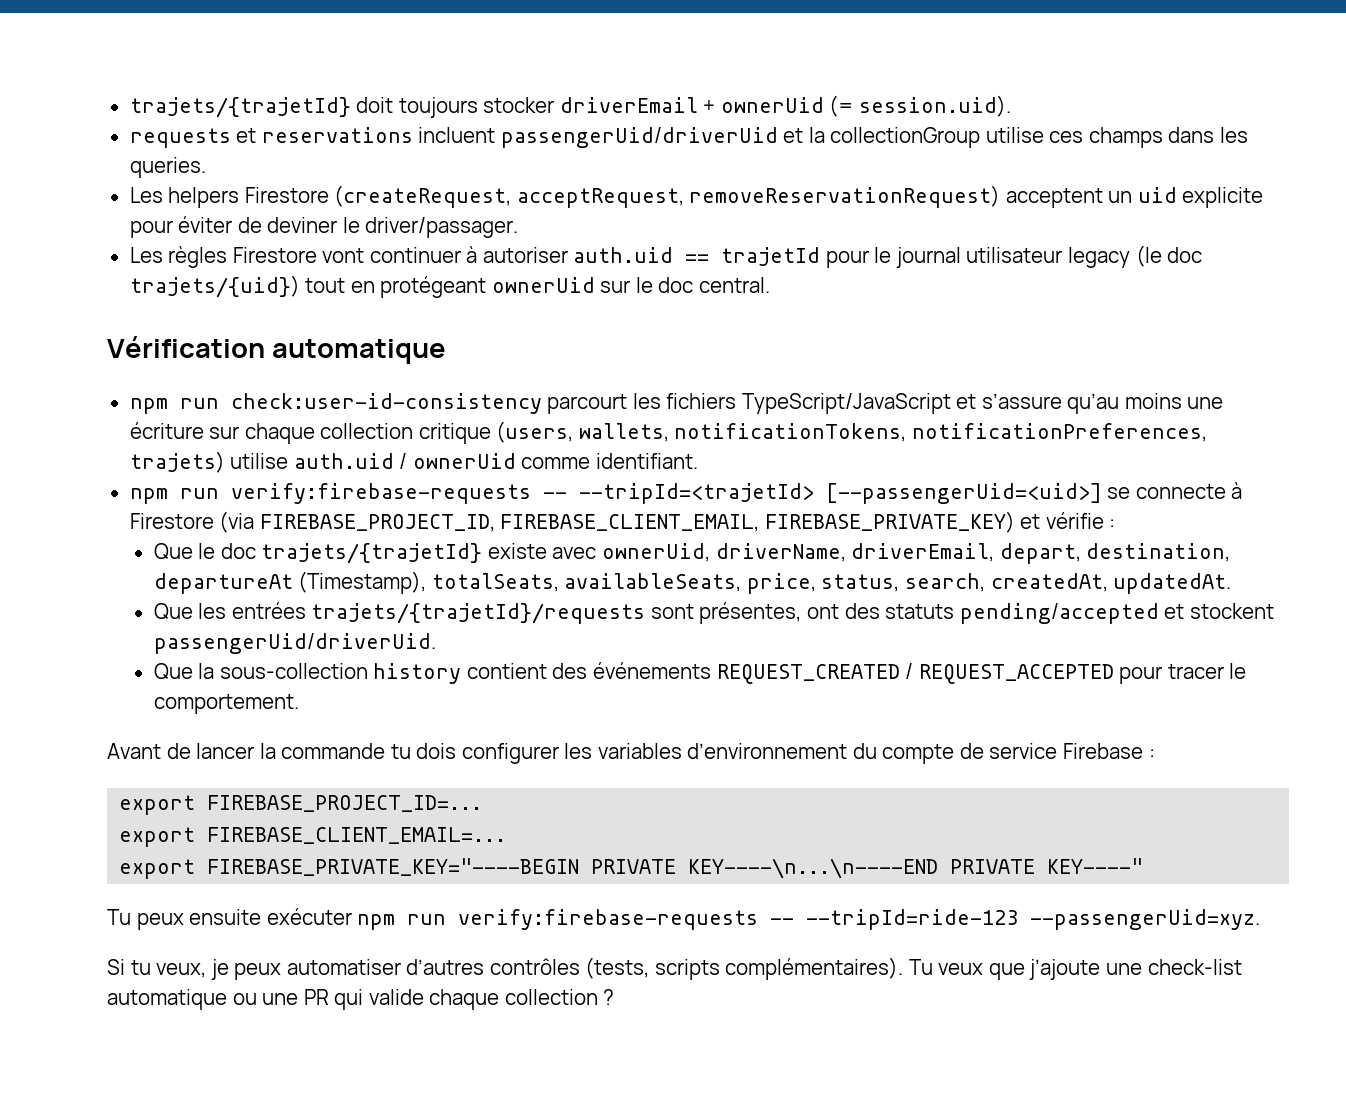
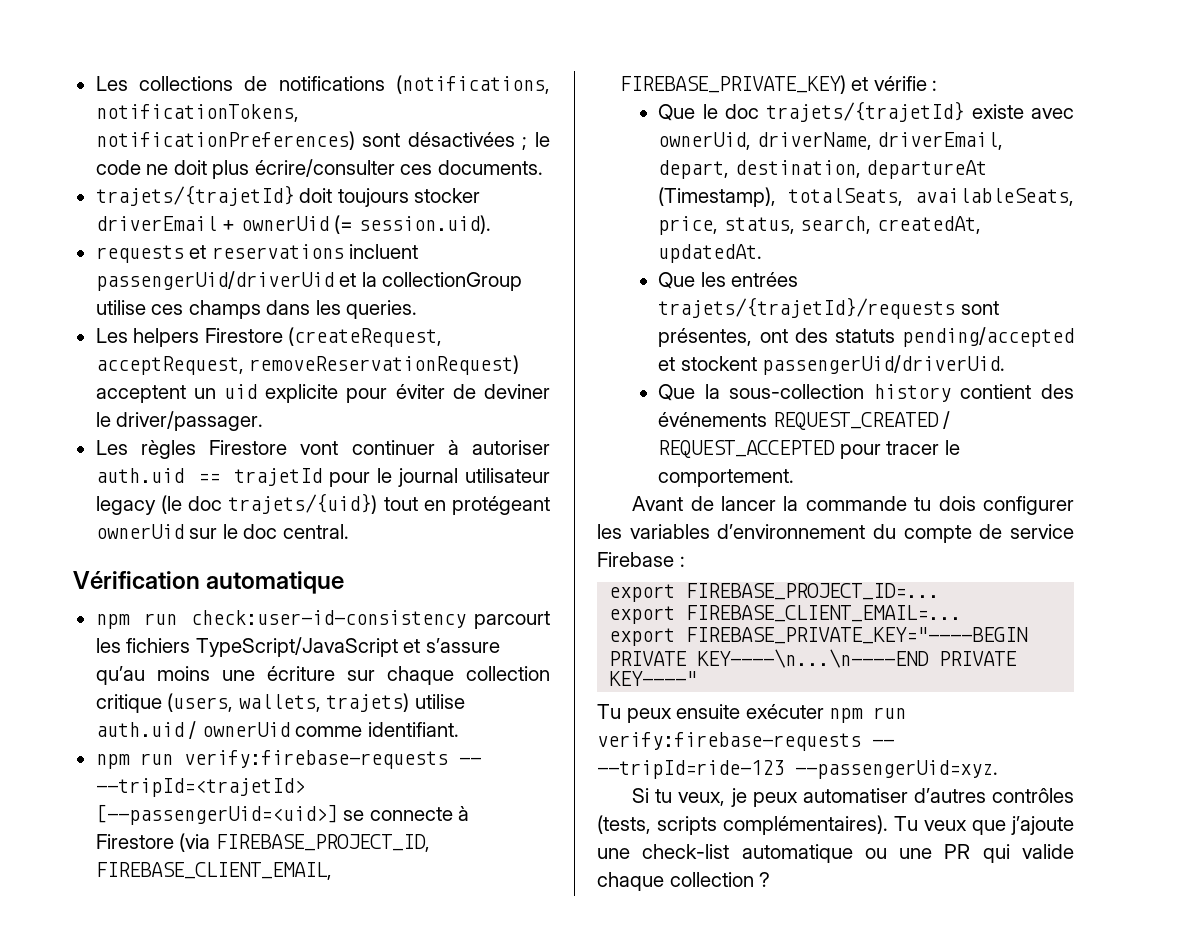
+ Les collections de notifications (notifications, notificationTokens, notificationPreferences) sont désactivées ; le code ne doit plus écrire/consulter ces documents.
- npm run check:user-id-consistency parcourt les fichiers TypeScript/JavaScript et s’assure qu’au moins une écriture sur chaque collection critique (users, wallets, notificationTokens, notificationPreferences, trajets) utilise auth.uid / ownerUid comme identifiant.
+ npm run check:user-id-consistency parcourt les fichiers TypeScript/JavaScript et s’assure qu’au moins une écriture sur chaque collection critique (users, wallets, trajets) utilise auth.uid / ownerUid comme identifiant.

